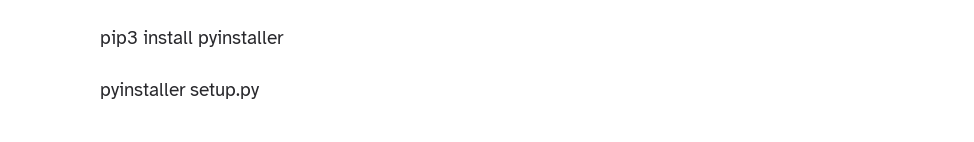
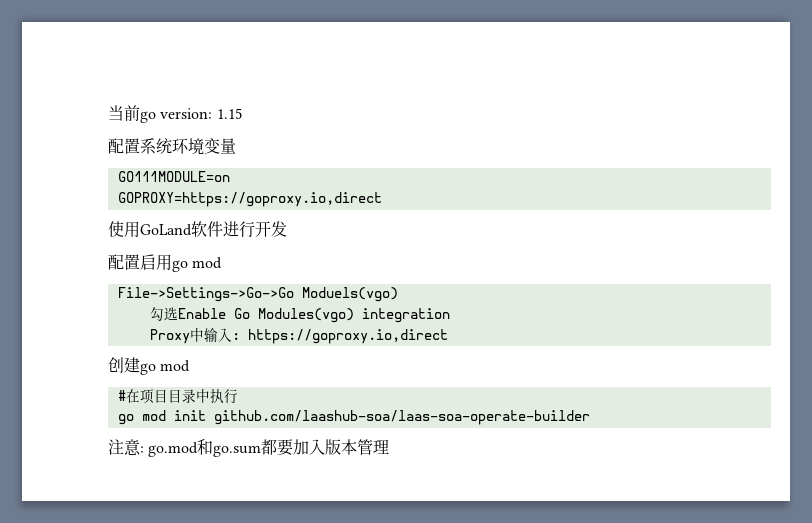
- pip3 install pyinstaller
- pyinstaller setup.py
+ 当前go version: 1.15
+ 配置系统环境变量
+ GO111MODULE=on
+ GOPROXY=https://goproxy.io,direct
+ 使用GoLand软件进行开发
+ 配置启用go mod
+ File->Settings->Go->Go Moduels(vgo)
+ 勾选Enable Go Modules(vgo) integration
+ Proxy中输入: https://goproxy.io,direct
+ 创建go mod
+ #在项目目录中执行
+ go mod init github.com/laashub-soa/laas-soa-operate-builder
+ 注意: go.mod和go.sum都要加入版本管理

